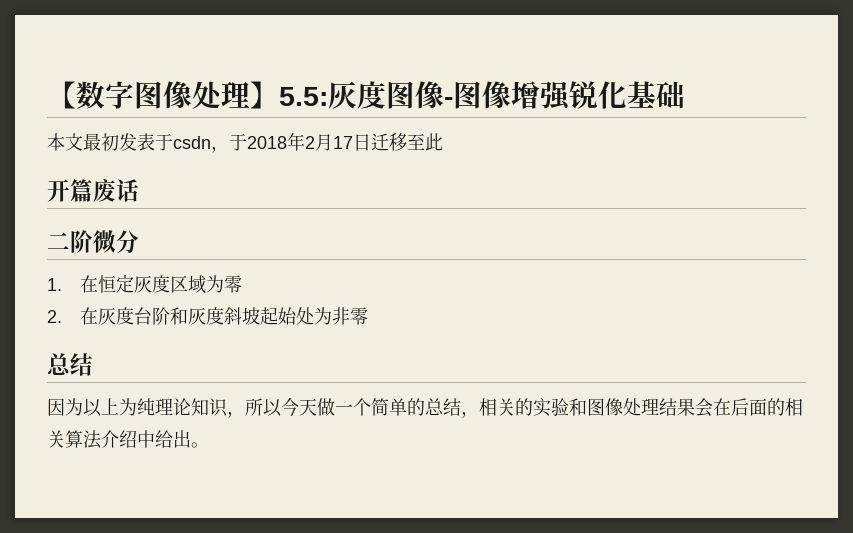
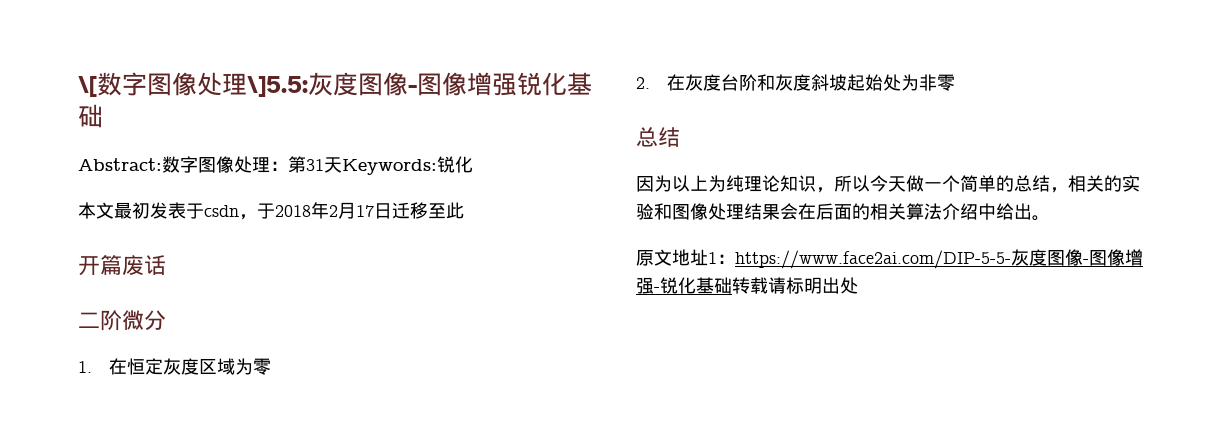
- 【数字图像处理】5.5:灰度图像-图像增强锐化基础
+ \[数字图像处理\]5.5:灰度图像-图像增强锐化基础
+ Abstract:数字图像处理：第31天Keywords:锐化
+ 原文地址1：https://www.face2ai.com/DIP-5-5-灰度图像-图像增强-锐化基础转载请标明出处

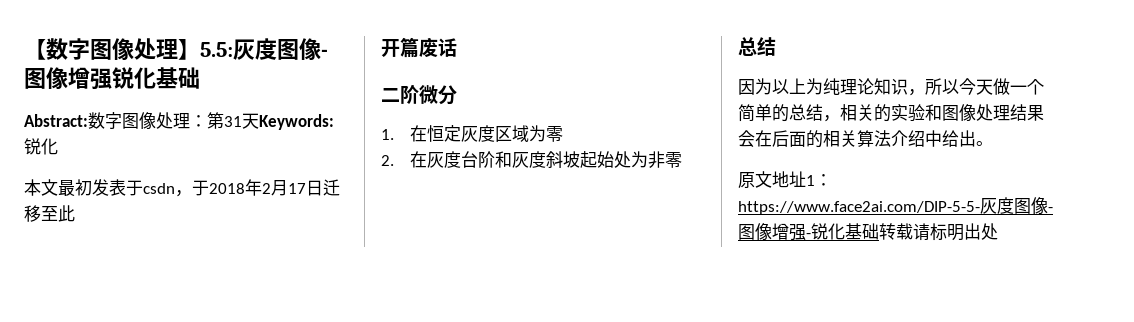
- \[数字图像处理\]5.5:灰度图像-图像增强锐化基础
+ 【数字图像处理】5.5:灰度图像-图像增强锐化基础

